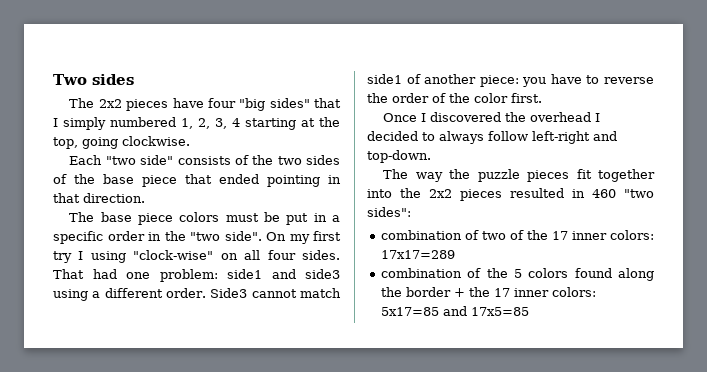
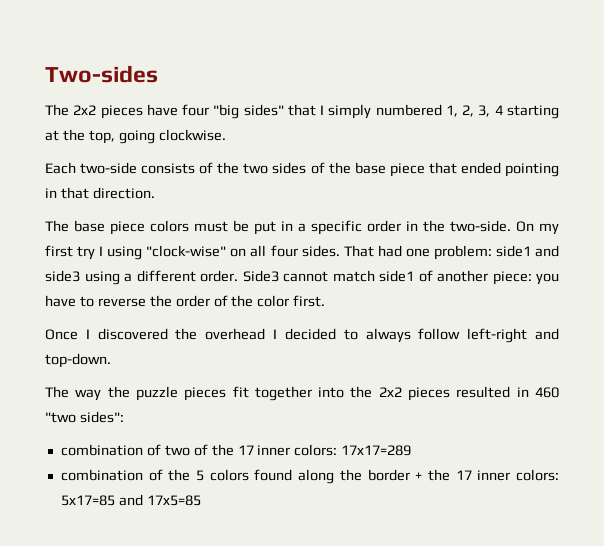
- Two sides
+ Two-sides
- Each "two side" consists of the two sides of the base piece that ended pointing in that direction.
+ Each two-side consists of the two sides of the base piece that ended pointing in that direction.
- The base piece colors must be put in a specific order in the "two side".
+ The base piece colors must be put in a specific order in the two-side.

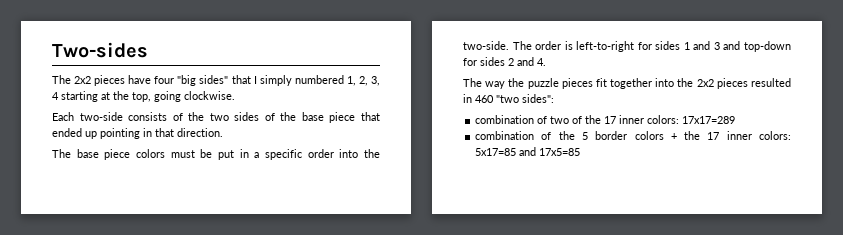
- Each two-side consists of the two sides of the base piece that ended pointing in that direction.
+ Each two-side consists of the two sides of the base piece that ended up pointing in that direction.
- The base piece colors must be put in a specific order in the two-side.
+ The base piece colors must be put in a specific order into the two-side.
- On my first try I using "clock-wise" on all four sides. That had one problem: side1 and side3 using a different order. Side3 cannot match side1 of another piece: you have to reverse the order of the color first.
- Once I discovered the overhead I decided to always follow left-right and top-down.
+ The order is left-to-right for sides 1 and 3 and top-down for sides 2 and 4.
- combination of the 5 colors found along the border + the 17 inner colors: 5x17=85 and 17x5=85
+ combination of the 5 border colors + the 17 inner colors: 5x17=85 and 17x5=85

